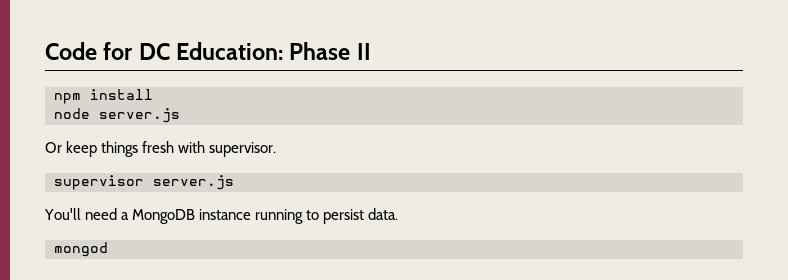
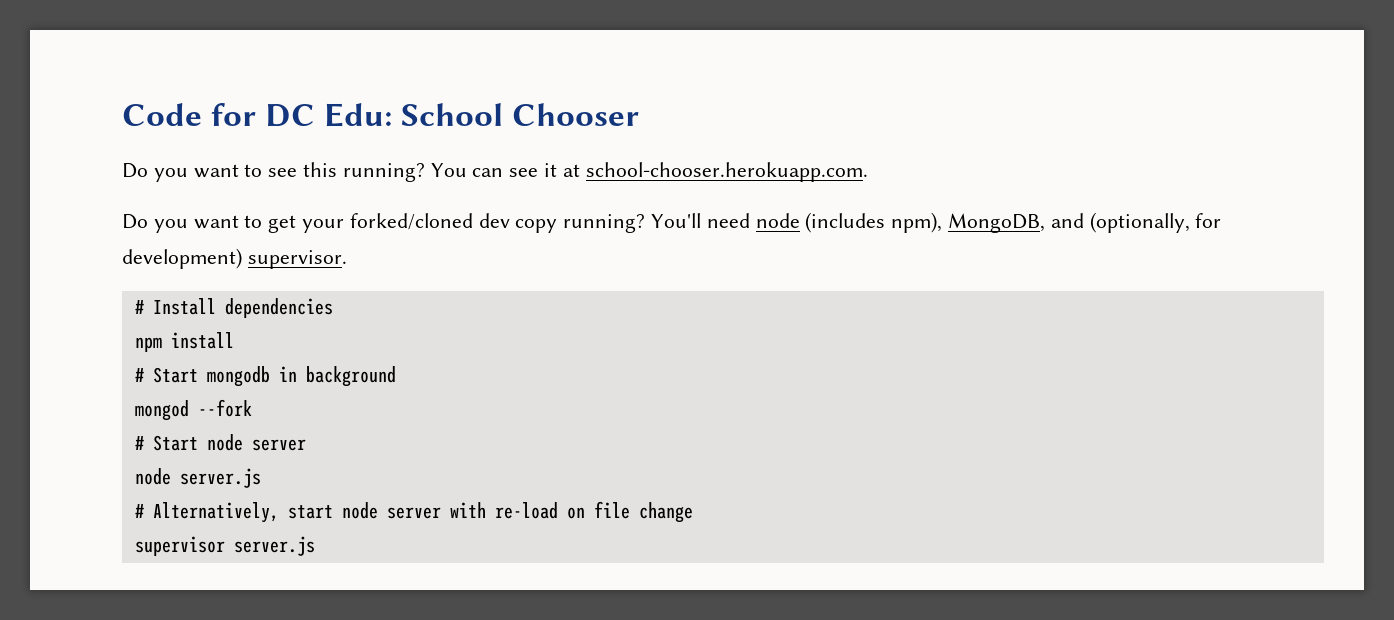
- Code for DC Education: Phase II
+ Code for DC Edu: School Chooser
+ Do you want to see this running? You can see it at school-chooser.herokuapp.com.
+ Do you want to get your forked/cloned dev copy running? You'll need node (includes npm), MongoDB, and (optionally, for development) supervisor.
+ # Install dependencies
  npm install
+ # Start mongodb in background
+ mongod --fork
+ # Start node server
  node server.js
- Or keep things fresh with supervisor.
+ # Alternatively, start node server with re-load on file change
  supervisor server.js
- You'll need a MongoDB instance running to persist data.
- mongod

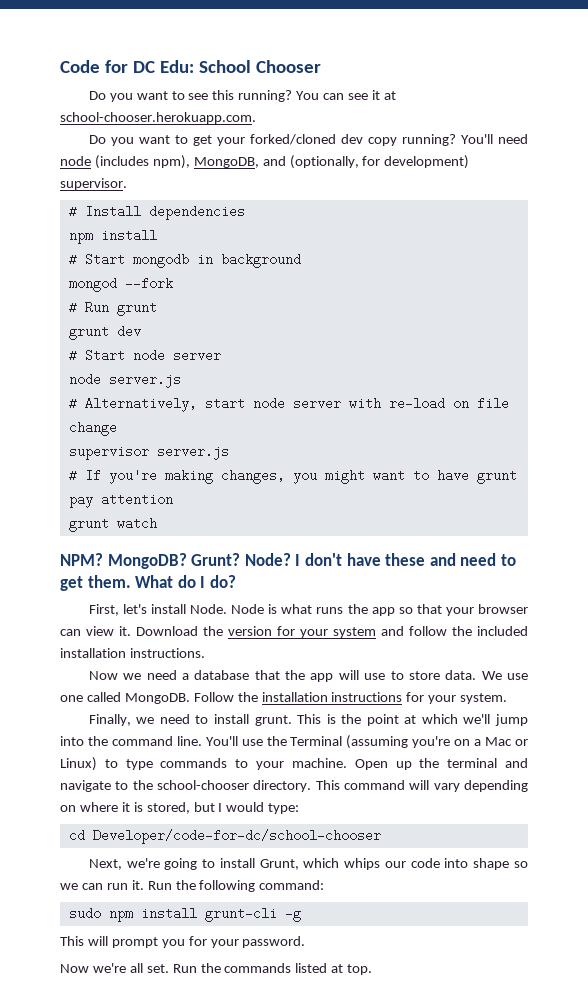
+ # Run grunt
+ grunt dev
+ # If you're making changes, you might want to have grunt pay attention
+ grunt watch
+ NPM? MongoDB? Grunt? Node? I don't have these and need to get them. What do I do?
+ First, let's install Node. Node is what runs the app so that your browser can view it. Download the version for your system and follow the included installation instructions.
+ Now we need a database that the app will use to store data. We use one called MongoDB. Follow the installation instructions for your system.
+ Finally, we need to install grunt. This is the point at which we'll jump into the command line. You'll use the Terminal (assuming you're on a Mac or Linux) to type commands to your machine. Open up the terminal and navigate to the school-chooser directory. This command will vary depending on where it is stored, but I would type:
+ cd Developer/code-for-dc/school-chooser
+ Next, we're going to install Grunt, which whips our code into shape so we can run it. Run the following command:
+ sudo npm install grunt-cli -g
+ This will prompt you for your password.
+ Now we're all set. Run the commands listed at top.

